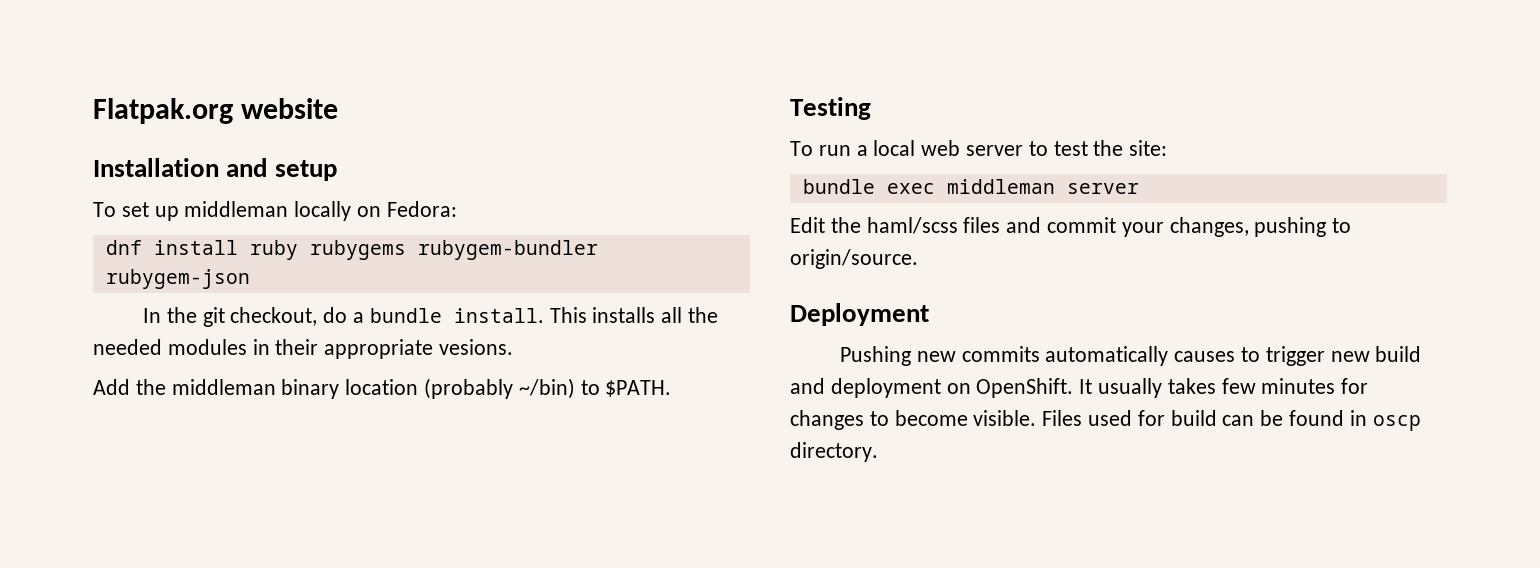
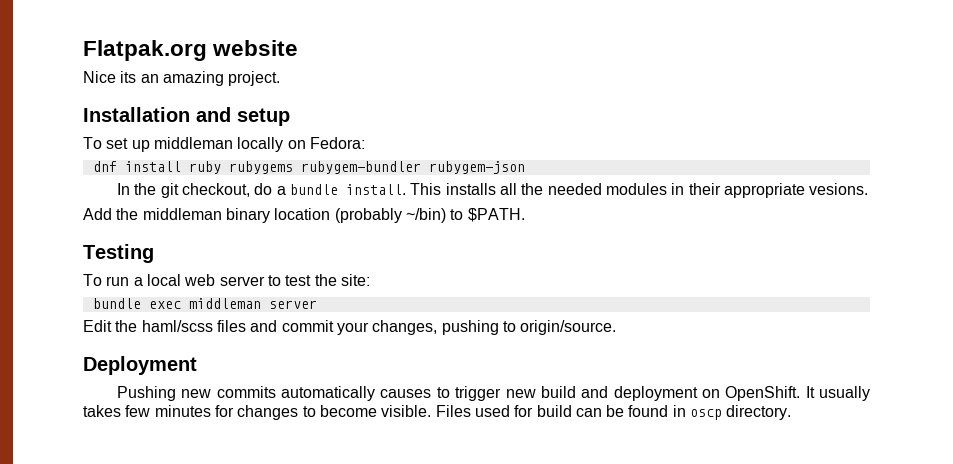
+ Nice its an amazing project.

